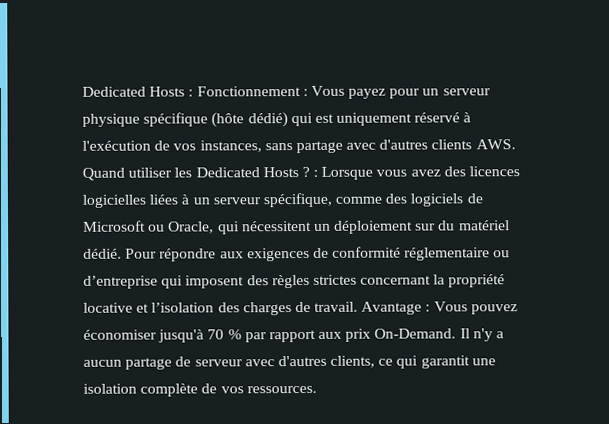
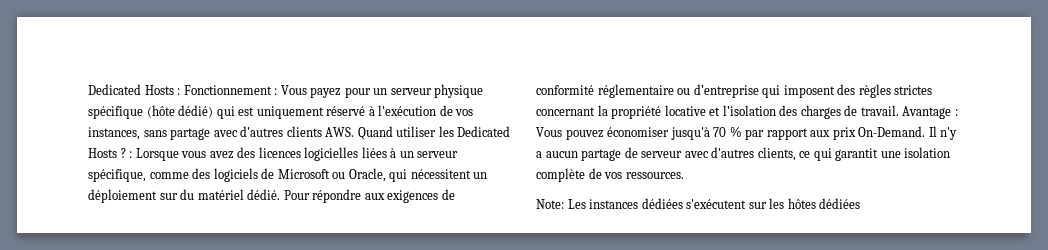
+ Note: Les instances dédiées s'exécutent sur les hôtes dédiées

